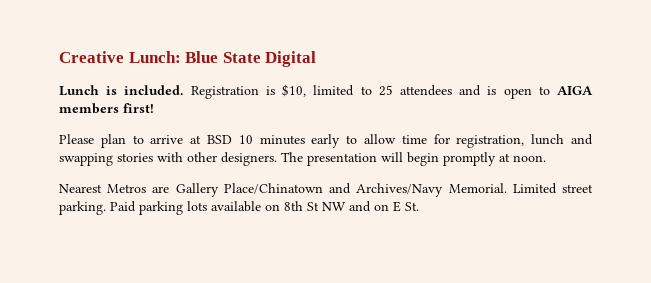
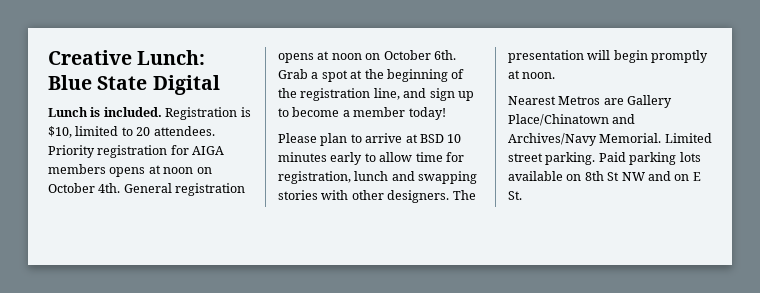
- Registration is $10, limited to 25 attendees and is open to AIGA members first!
+ Registration is $10, limited to 20 attendees. Priority registration for AIGA members opens at noon on October 4th. General registration opens at noon on October 6th. Grab a spot at the beginning of the registration line, and sign up to become a member today!

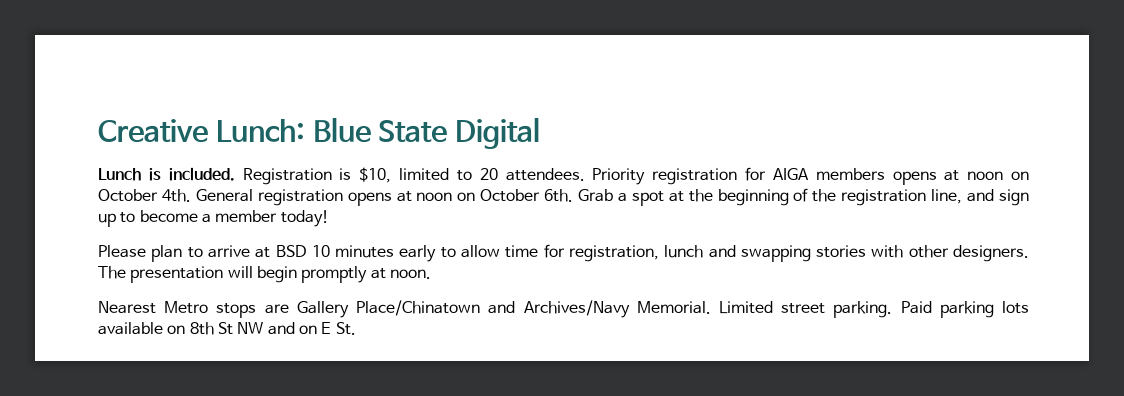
- Nearest Metros are Gallery Place/Chinatown and Archives/Navy Memorial.
+ Nearest Metro stops are Gallery Place/Chinatown and Archives/Navy Memorial.

